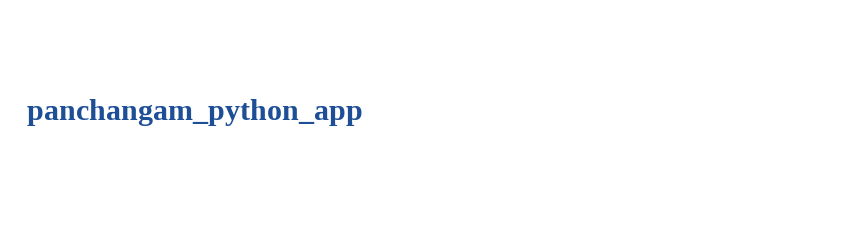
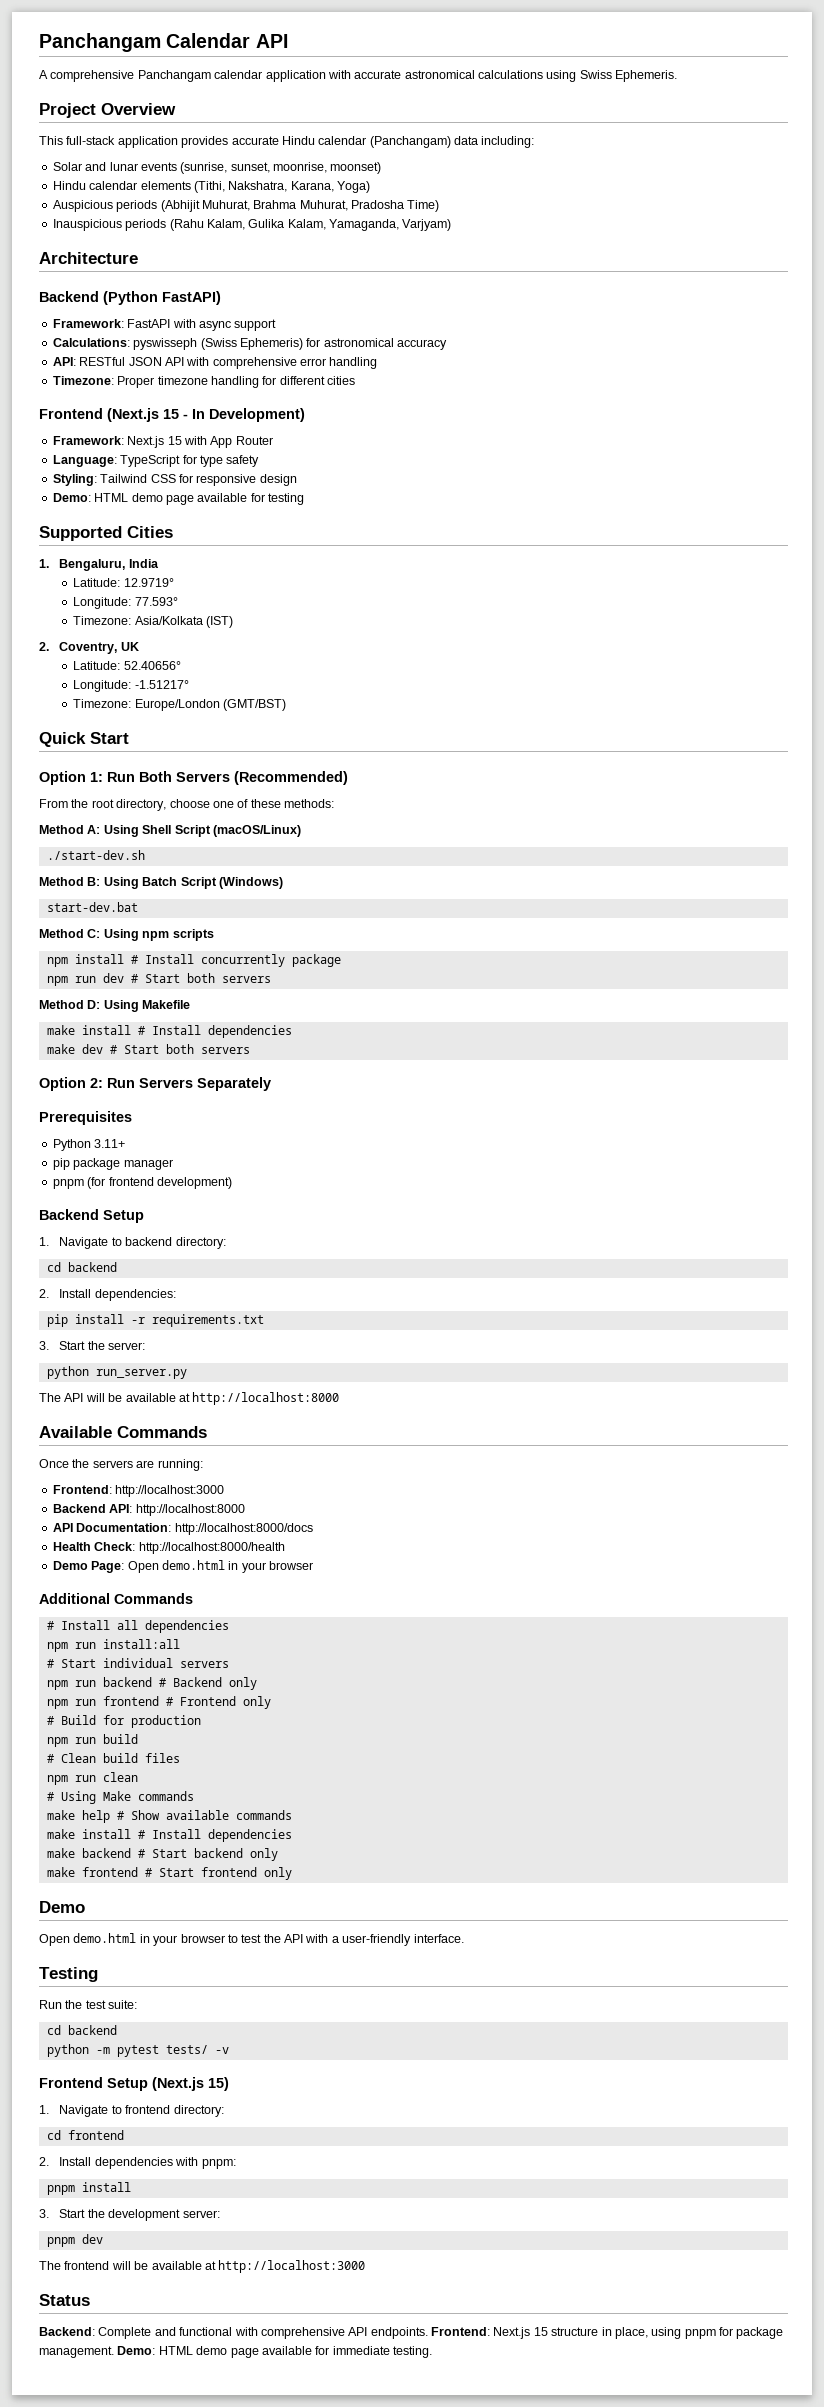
- panchangam_python_app
+ Panchangam Calendar API
+ A comprehensive Panchangam calendar application with accurate astronomical calculations using Swiss Ephemeris.
+ Project Overview
+ This full-stack application provides accurate Hindu calendar (Panchangam) data including:
+ Solar and lunar events (sunrise, sunset, moonrise, moonset)
+ Hindu calendar elements (Tithi, Nakshatra, Karana, Yoga)
+ Auspicious periods (Abhijit Muhurat, Brahma Muhurat, Pradosha Time)
+ Inauspicious periods (Rahu Kalam, Gulika Kalam, Yamaganda, Varjyam)
+ Architecture
+ Backend (Python FastAPI)
+ Framework: FastAPI with async support
+ Calculations: pyswisseph (Swiss Ephemeris) for astronomical accuracy
+ API: RESTful JSON API with comprehensive error handling
+ Timezone: Proper timezone handling for different cities
+ Frontend (Next.js 15 - In Development)
+ Framework: Next.js 15 with App Router
+ Language: TypeScript for type safety
+ Styling: Tailwind CSS for responsive design
+ Demo: HTML demo page available for testing
+ Supported Cities
+ 1. Bengaluru, India
+ Latitude: 12.9719°
+ Longitude: 77.593°
+ Timezone: Asia/Kolkata (IST)
+ 2. Coventry, UK
+ Latitude: 52.40656°
+ Longitude: -1.51217°
+ Timezone: Europe/London (GMT/BST)
+ Quick Start
+ Option 1: Run Both Servers (Recommended)
+ From the root directory, choose one of these methods:
+ Method A: Using Shell Script (macOS/Linux)
+ ./start-dev.sh
+ Method B: Using Batch Script (Windows)
+ start-dev.bat
+ Method C: Using npm scripts
+ npm install # Install concurrently package
+ npm run dev # Start both servers
+ Method D: Using Makefile
+ make install # Install dependencies
+ make dev # Start both servers
+ Option 2: Run Servers Separately
+ Prerequisites
+ Python 3.11+
+ pip package manager
+ pnpm (for frontend development)
+ Backend Setup
+ 1. Navigate to backend directory:
+ cd backend
+ 2. Install dependencies:
+ pip install -r requirements.txt
+ 3. Start the server:
+ python run_server.py
+ The API will be available at http://localhost:8000
+ Available Commands
+ Once the servers are running:
+ Frontend: http://localhost:3000
+ Backend API: http://localhost:8000
+ API Documentation: http://localhost:8000/docs
+ Health Check: http://localhost:8000/health
+ Demo Page: Open demo.html in your browser
+ Additional Commands
+ # Install all dependencies
+ npm run install:all
+ # Start individual servers
+ npm run backend # Backend only
+ npm run frontend # Frontend only
+ # Build for production
+ npm run build
+ # Clean build files
+ npm run clean
+ # Using Make commands
+ make help # Show available commands
+ make install # Install dependencies
+ make backend # Start backend only
+ make frontend # Start frontend only
+ Demo
+ Open demo.html in your browser to test the API with a user-friendly interface.
+ Testing
+ Run the test suite:
+ cd backend
+ python -m pytest tests/ -v
+ Frontend Setup (Next.js 15)
+ 1. Navigate to frontend directory:
+ cd frontend
+ 2. Install dependencies with pnpm:
+ pnpm install
+ 3. Start the development server:
+ pnpm dev
+ The frontend will be available at http://localhost:3000
+ Status
+ Backend: Complete and functional with comprehensive API endpoints. Frontend: Next.js 15 structure in place, using pnpm for package management. Demo: HTML demo page available for immediate testing.

